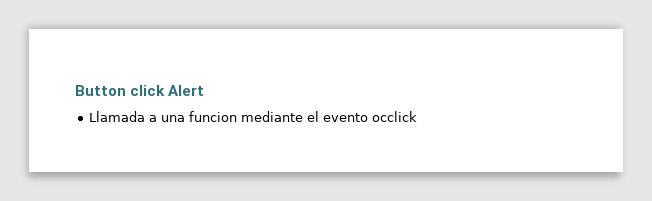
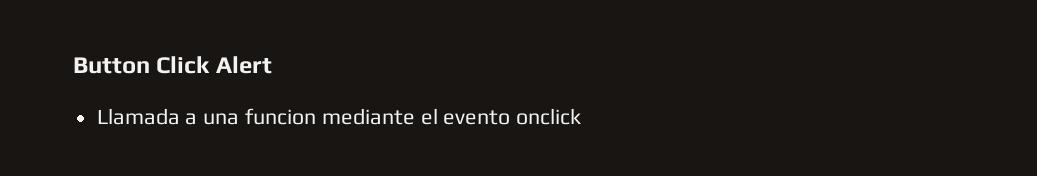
- Button click Alert
+ Button Click Alert
- Llamada a una funcion mediante el evento occlick
+ Llamada a una funcion mediante el evento onclick

